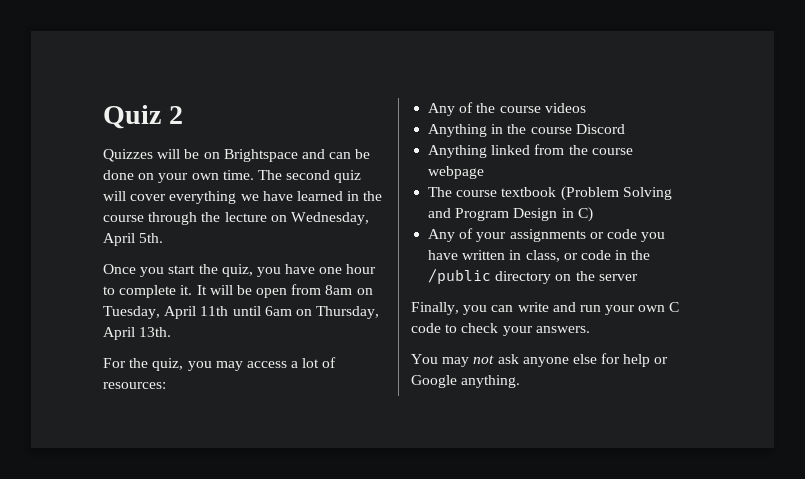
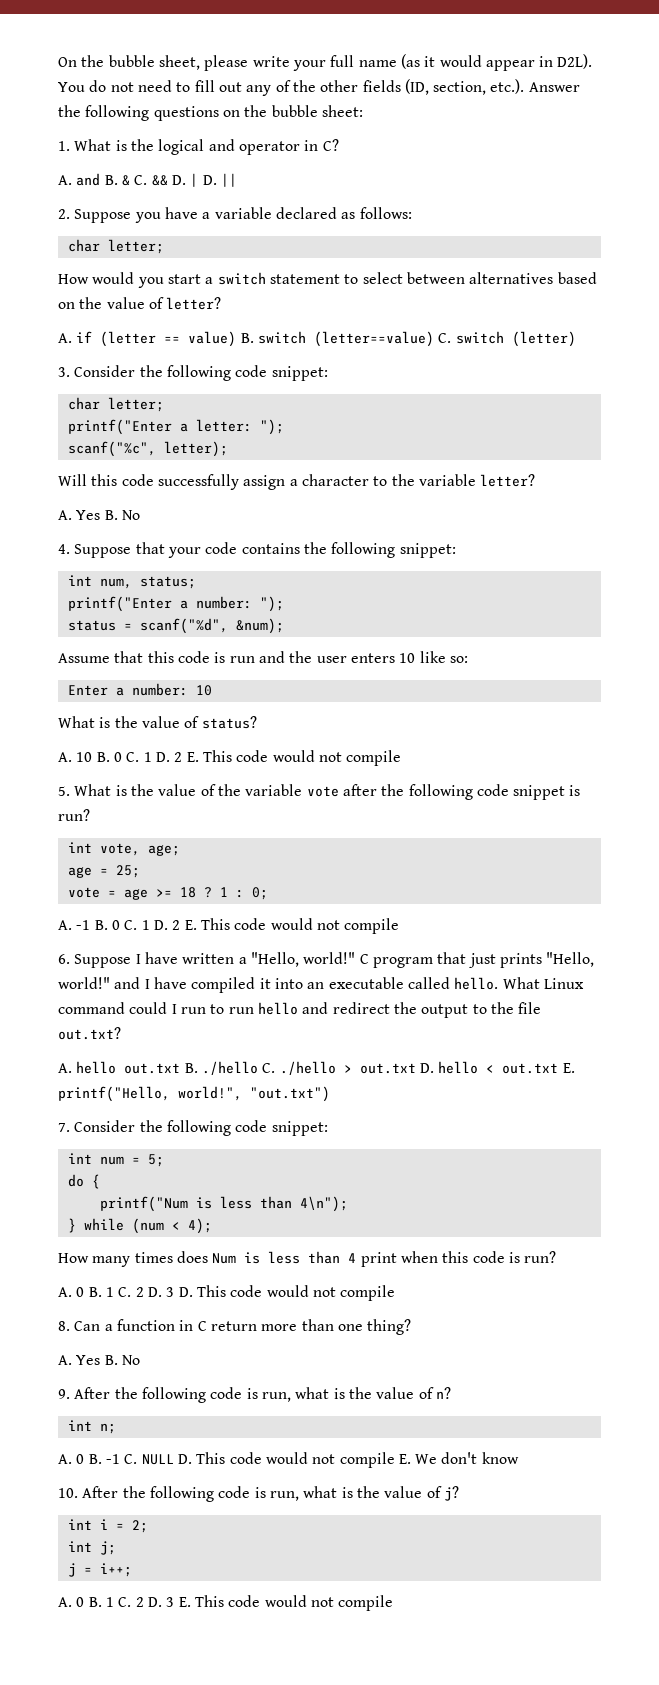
- Quiz 2
- Quizzes will be on Brightspace and can be done on your own time. The second quiz will cover everything we have learned in the course through the lecture on Wednesday, April 5th.
- Once you start the quiz, you have one hour to complete it. It will be open from 8am on Tuesday, April 11th until 6am on Thursday, April 13th.
- For the quiz, you may access a lot of resources:
- Any of the course videos
- Anything in the course Discord
- Anything linked from the course webpage
- The course textbook (Problem Solving and Program Design in C)
- Any of your assignments or code you have written in class, or code in the /public directory on the server
- Finally, you can write and run your own C code to check your answers.
- You may not ask anyone else for help or Google anything.
+ On the bubble sheet, please write your full name (as it would appear in D2L). You do not need to fill out any of the other fields (ID, section, etc.). Answer the following questions on the bubble sheet:
+ 1. What is the logical and operator in C?
+ A. and B. & C. && D. | D. ||
+ 2. Suppose you have a variable declared as follows:
+ char letter;
+ How would you start a switch statement to select between alternatives based on the value of letter?
+ A. if (letter == value) B. switch (letter==value) C. switch (letter)
+ 3. Consider the following code snippet:
+ char letter;
+ printf("Enter a letter: ");
+ scanf("%c", letter);
+ Will this code successfully assign a character to the variable letter?
+ A. Yes B. No
+ 4. Suppose that your code contains the following snippet:
+ int num, status;
+ printf("Enter a number: ");
+ status = scanf("%d", &num);
+ Assume that this code is run and the user enters 10 like so:
+ Enter a number: 10
+ What is the value of status?
+ A. 10 B. 0 C. 1 D. 2 E. This code would not compile
+ 5. What is the value of the variable vote after the following code snippet is run?
+ int vote, age;
+ age = 25;
+ vote = age >= 18 ? 1 : 0;
+ A. -1 B. 0 C. 1 D. 2 E. This code would not compile
+ 6. Suppose I have written a "Hello, world!" C program that just prints "Hello, world!" and I have compiled it into an executable called hello. What Linux command could I run to run hello and redirect the output to the file out.txt?
+ A. hello out.txt B. ./hello C. ./hello > out.txt D. hello < out.txt E. printf("Hello, world!", "out.txt")
+ 7. Consider the following code snippet:
+ int num = 5;
+ do {
+ printf("Num is less than 4\n");
+ } while (num < 4);
+ How many times does Num is less than 4 print when this code is run?
+ A. 0 B. 1 C. 2 D. 3 D. This code would not compile
+ 8. Can a function in C return more than one thing?
+ A. Yes B. No
+ 9. After the following code is run, what is the value of n?
+ int n;
+ A. 0 B. -1 C. NULL D. This code would not compile E. We don't know
+ 10. After the following code is run, what is the value of j?
+ int i = 2;
+ int j;
+ j = i++;
+ A. 0 B. 1 C. 2 D. 3 E. This code would not compile

